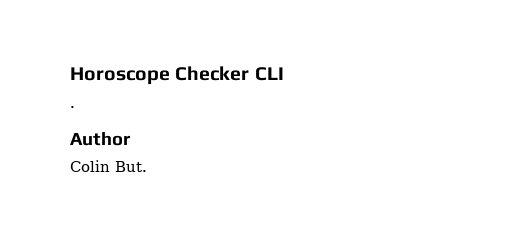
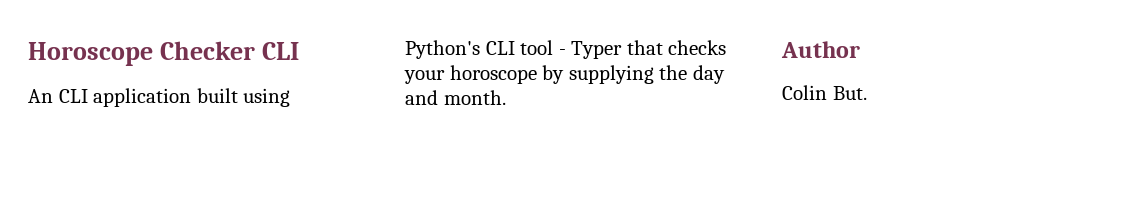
- .
+ An CLI application built using Python's CLI tool - Typer that checks your horoscope by supplying the day and month.

